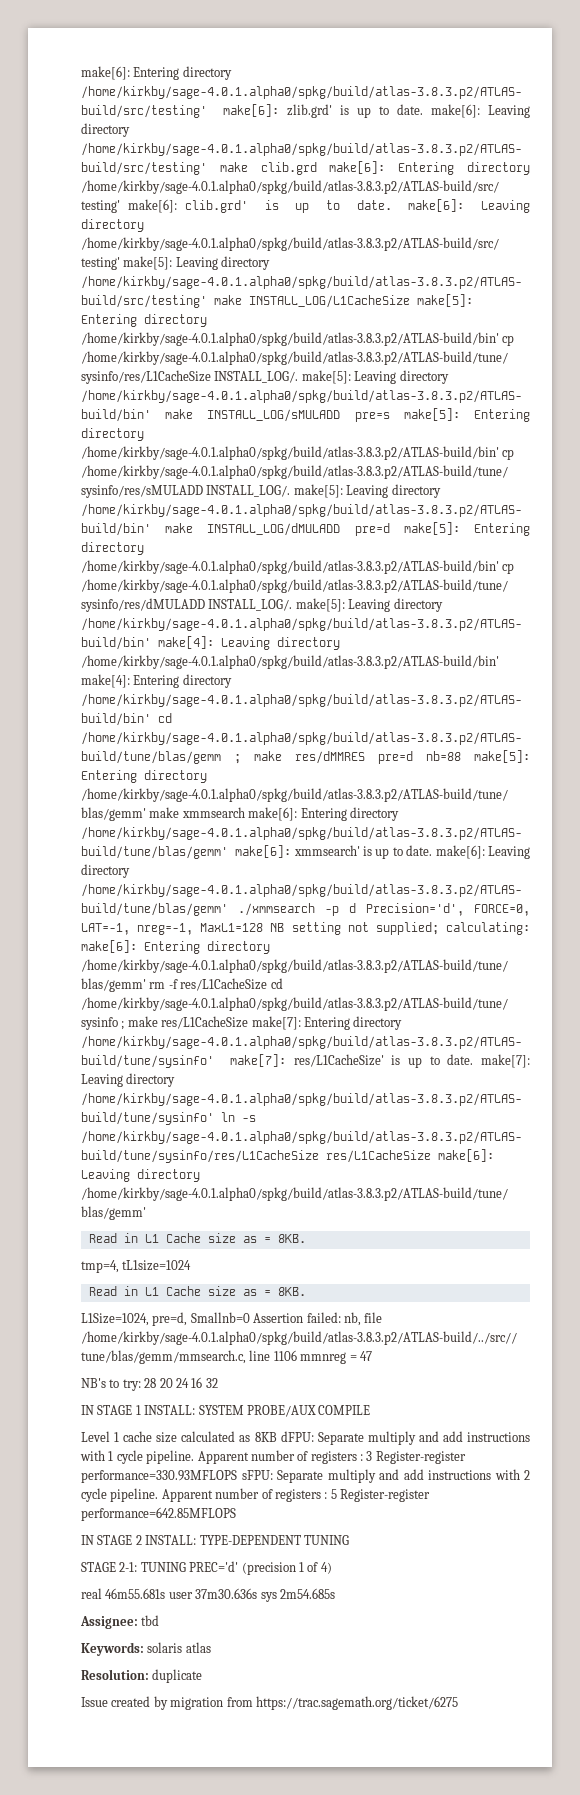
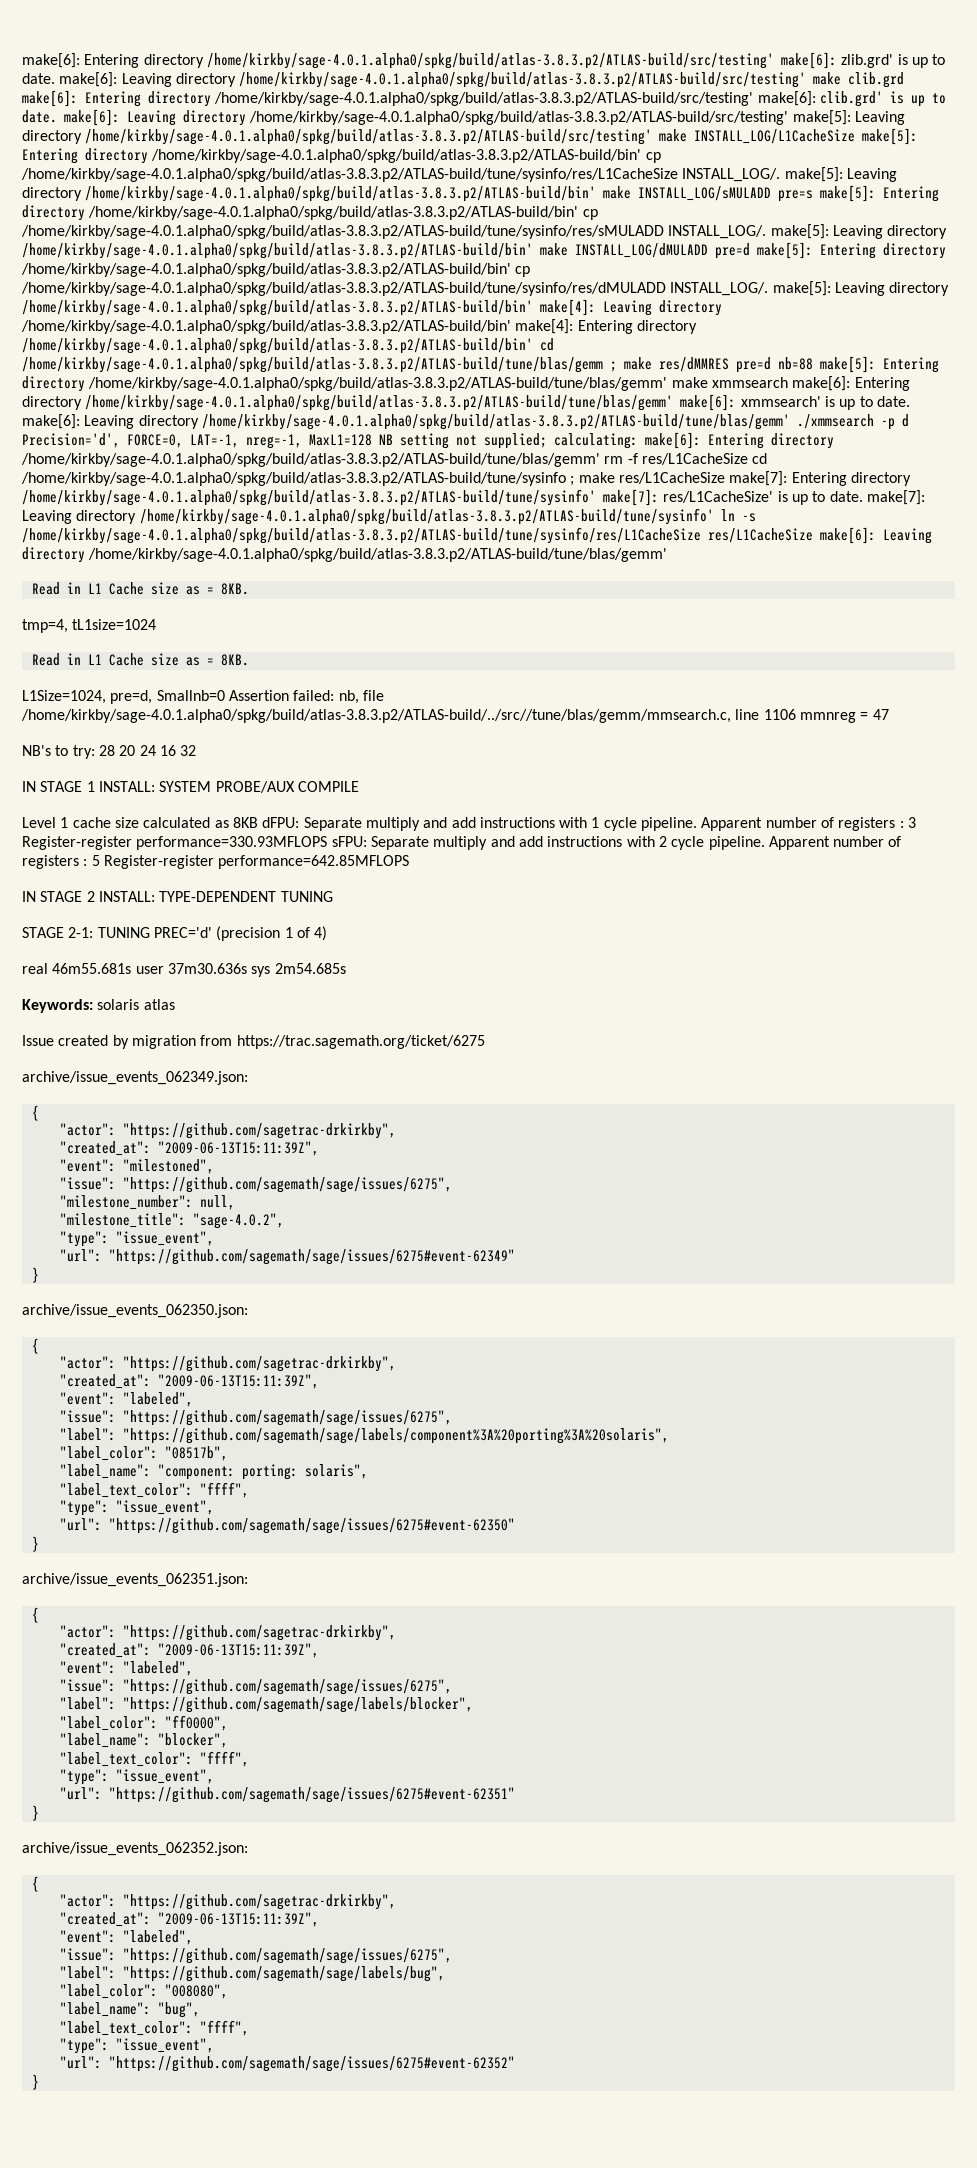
- Assignee: tbd
- Resolution: duplicate
+ archive/issue_events_062349.json:
+ {
+ "actor": "https://github.com/sagetrac-drkirkby",
+ "created_at": "2009-06-13T15:11:39Z",
+ "event": "milestoned",
+ "issue": "https://github.com/sagemath/sage/issues/6275",
+ "milestone_number": null,
+ "milestone_title": "sage-4.0.2",
+ "type": "issue_event",
+ "url": "https://github.com/sagemath/sage/issues/6275#event-62349"
+ }
+ archive/issue_events_062350.json:
+ {
+ "actor": "https://github.com/sagetrac-drkirkby",
+ "created_at": "2009-06-13T15:11:39Z",
+ "event": "labeled",
+ "issue": "https://github.com/sagemath/sage/issues/6275",
+ "label": "https://github.com/sagemath/sage/labels/component%3A%20porting%3A%20solaris",
+ "label_color": "08517b",
+ "label_name": "component: porting: solaris",
+ "label_text_color": "ffff",
+ "type": "issue_event",
+ "url": "https://github.com/sagemath/sage/issues/6275#event-62350"
+ }
+ archive/issue_events_062351.json:
+ {
+ "actor": "https://github.com/sagetrac-drkirkby",
+ "created_at": "2009-06-13T15:11:39Z",
+ "event": "labeled",
+ "issue": "https://github.com/sagemath/sage/issues/6275",
+ "label": "https://github.com/sagemath/sage/labels/blocker",
+ "label_color": "ff0000",
+ "label_name": "blocker",
+ "label_text_color": "ffff",
+ "type": "issue_event",
+ "url": "https://github.com/sagemath/sage/issues/6275#event-62351"
+ }
+ archive/issue_events_062352.json:
+ {
+ "actor": "https://github.com/sagetrac-drkirkby",
+ "created_at": "2009-06-13T15:11:39Z",
+ "event": "labeled",
+ "issue": "https://github.com/sagemath/sage/issues/6275",
+ "label": "https://github.com/sagemath/sage/labels/bug",
+ "label_color": "008080",
+ "label_name": "bug",
+ "label_text_color": "ffff",
+ "type": "issue_event",
+ "url": "https://github.com/sagemath/sage/issues/6275#event-62352"
+ }

